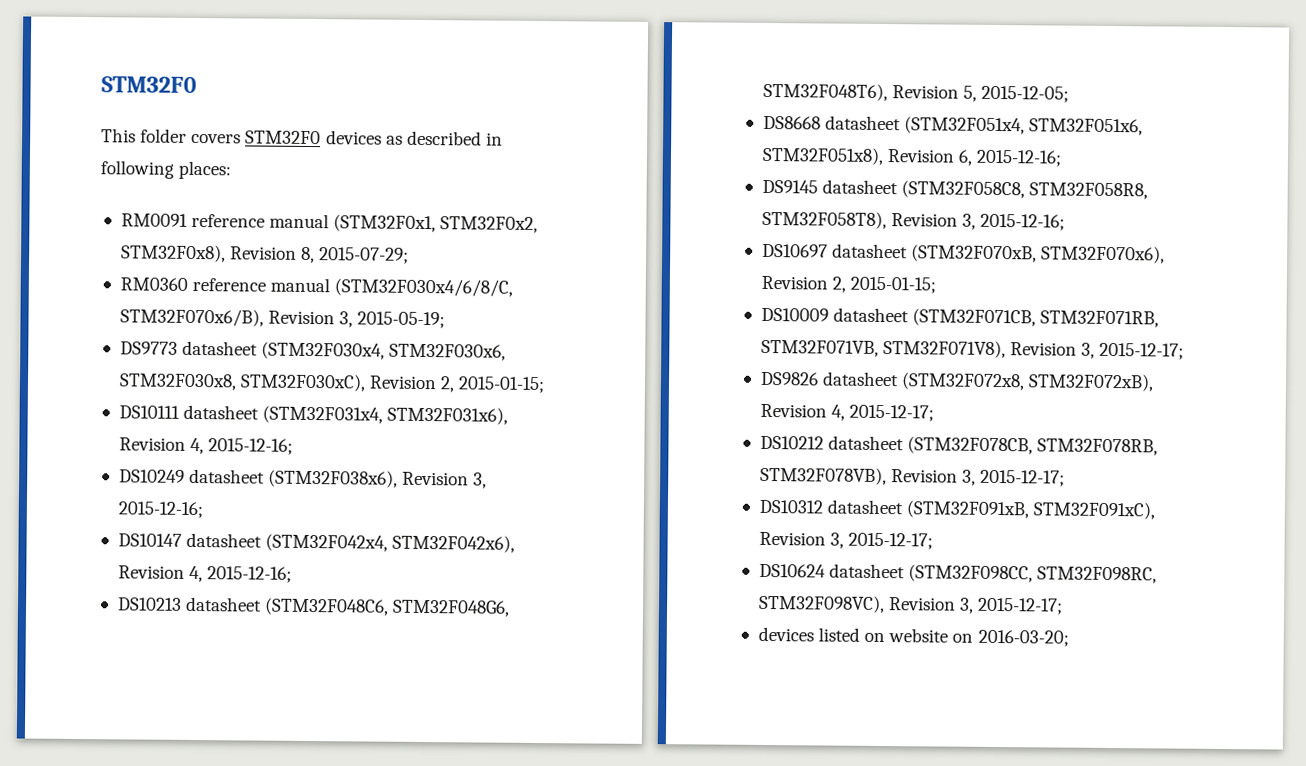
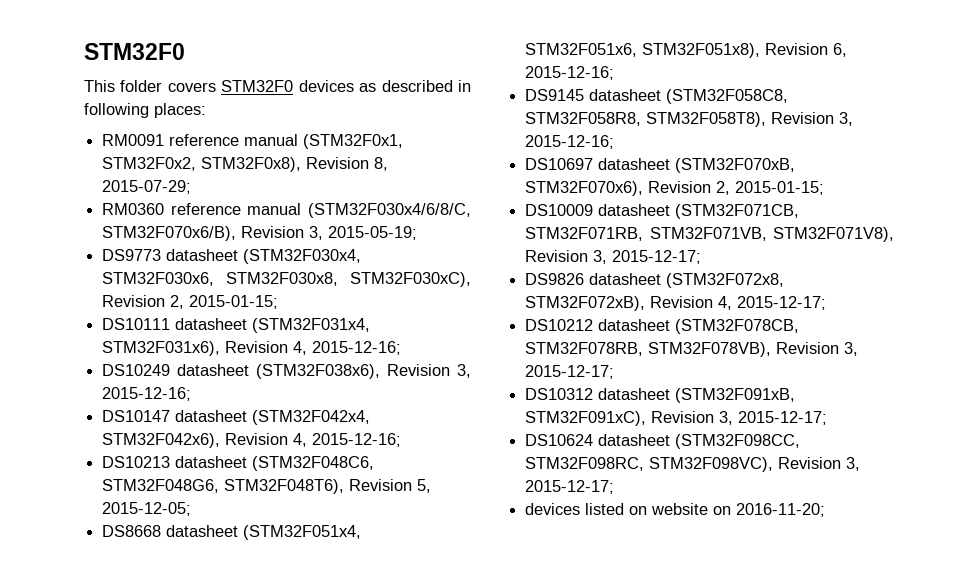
- devices listed on website on 2016-03-20;
+ devices listed on website on 2016-11-20;

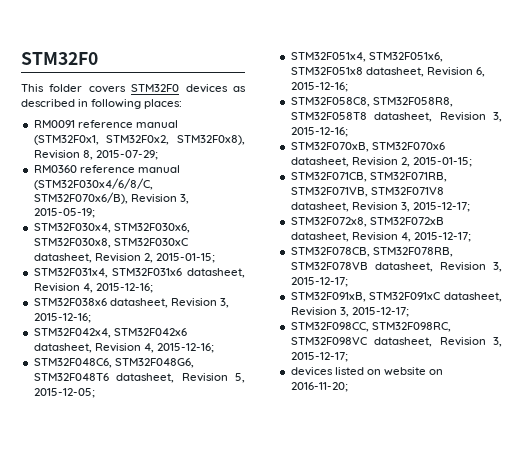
- DS9773 datasheet (STM32F030x4, STM32F030x6, STM32F030x8, STM32F030xC), Revision 2, 2015-01-15;
- DS10111 datasheet (STM32F031x4, STM32F031x6), Revision 4, 2015-12-16;
- DS10249 datasheet (STM32F038x6), Revision 3, 2015-12-16;
- DS10147 datasheet (STM32F042x4, STM32F042x6), Revision 4, 2015-12-16;
- DS10213 datasheet (STM32F048C6, STM32F048G6, STM32F048T6), Revision 5, 2015-12-05;
- DS8668 datasheet (STM32F051x4, STM32F051x6, STM32F051x8), Revision 6, 2015-12-16;
- DS9145 datasheet (STM32F058C8, STM32F058R8, STM32F058T8), Revision 3, 2015-12-16;
- DS10697 datasheet (STM32F070xB, STM32F070x6), Revision 2, 2015-01-15;
- DS10009 datasheet (STM32F071CB, STM32F071RB, STM32F071VB, STM32F071V8), Revision 3, 2015-12-17;
- DS9826 datasheet (STM32F072x8, STM32F072xB), Revision 4, 2015-12-17;
+ STM32F030x4, STM32F030x6, STM32F030x8, STM32F030xC datasheet, Revision 2, 2015-01-15;
+ STM32F031x4, STM32F031x6 datasheet, Revision 4, 2015-12-16;
+ STM32F038x6 datasheet, Revision 3, 2015-12-16;
+ STM32F042x4, STM32F042x6 datasheet, Revision 4, 2015-12-16;
+ STM32F048C6, STM32F048G6, STM32F048T6 datasheet, Revision 5, 2015-12-05;
+ STM32F051x4, STM32F051x6, STM32F051x8 datasheet, Revision 6, 2015-12-16;
+ STM32F058C8, STM32F058R8, STM32F058T8 datasheet, Revision 3, 2015-12-16;
+ STM32F070xB, STM32F070x6 datasheet, Revision 2, 2015-01-15;
+ STM32F071CB, STM32F071RB, STM32F071VB, STM32F071V8 datasheet, Revision 3, 2015-12-17;
+ STM32F072x8, STM32F072xB datasheet, Revision 4, 2015-12-17;
- DS10212 datasheet (STM32F078CB, STM32F078RB, STM32F078VB), Revision 3, 2015-12-17;
- DS10312 datasheet (STM32F091xB, STM32F091xC), Revision 3, 2015-12-17;
- DS10624 datasheet (STM32F098CC, STM32F098RC, STM32F098VC), Revision 3, 2015-12-17;
+ STM32F078CB, STM32F078RB, STM32F078VB datasheet, Revision 3, 2015-12-17;
+ STM32F091xB, STM32F091xC datasheet, Revision 3, 2015-12-17;
+ STM32F098CC, STM32F098RC, STM32F098VC datasheet, Revision 3, 2015-12-17;

